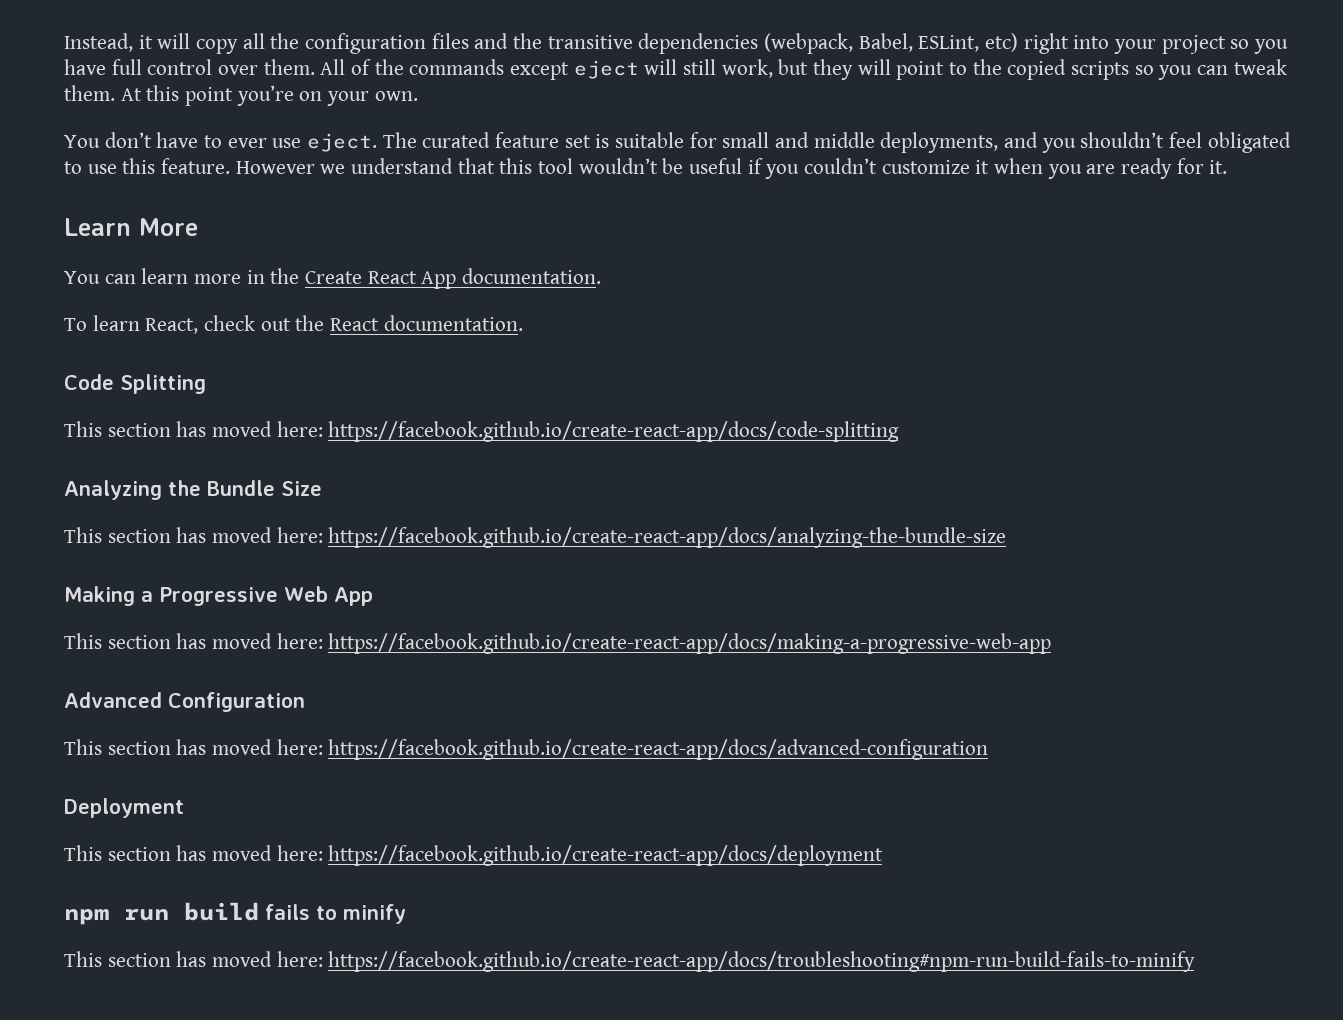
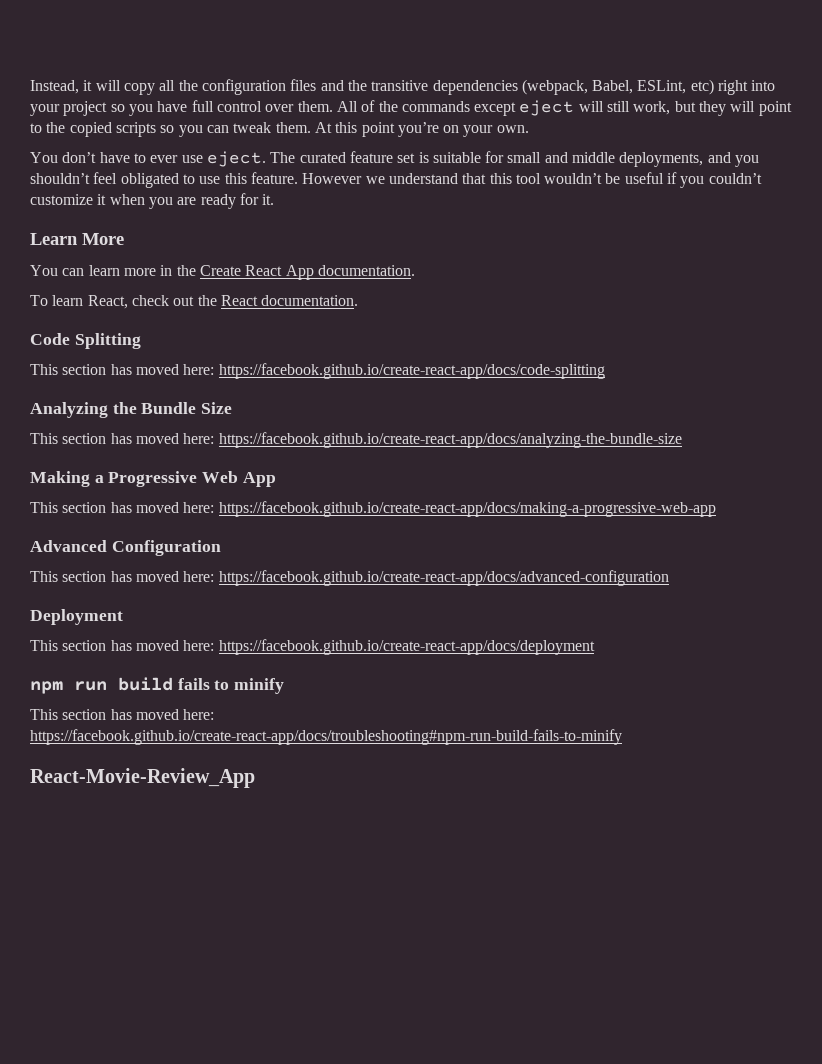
+ React-Movie-Review_App

